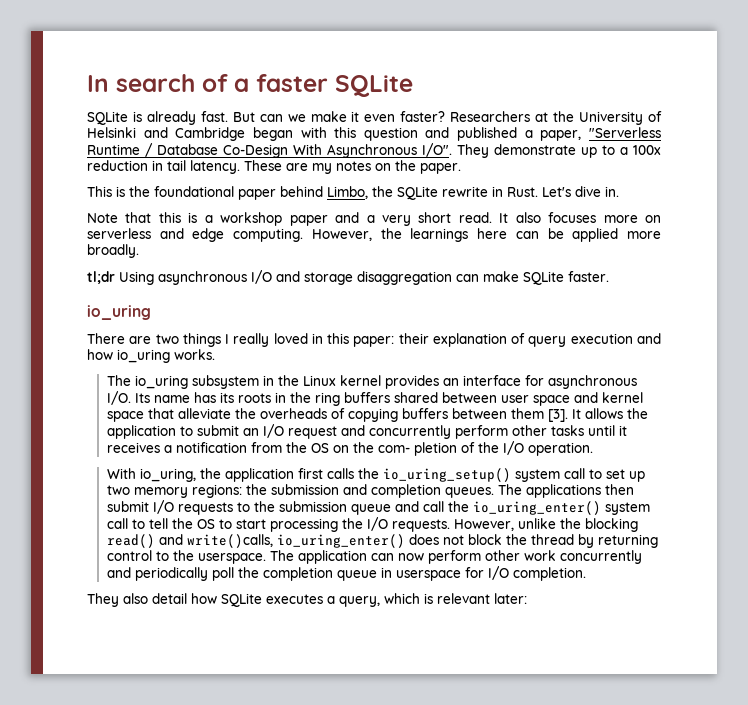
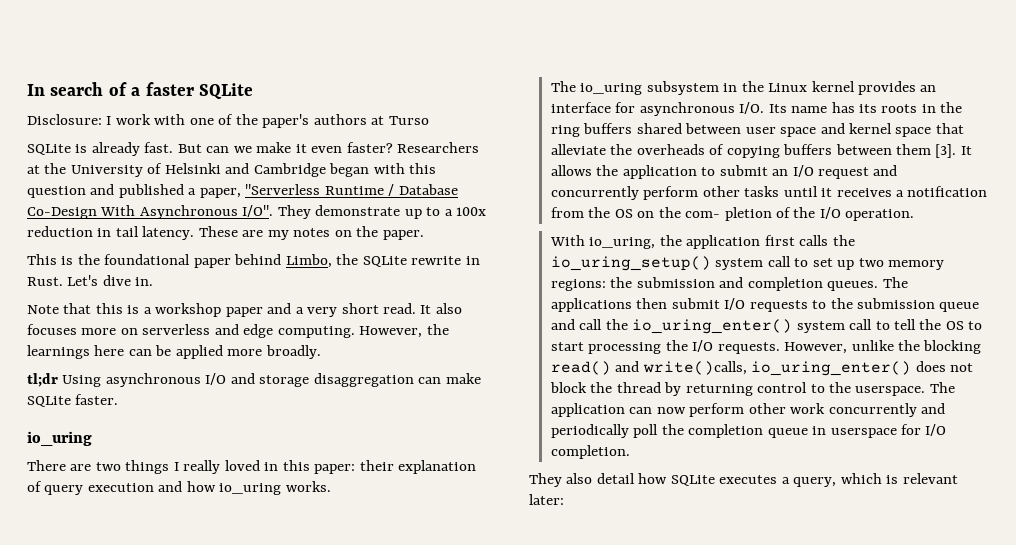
+ Disclosure: I work with one of the paper's authors at Turso

